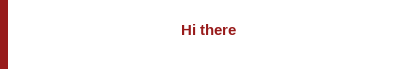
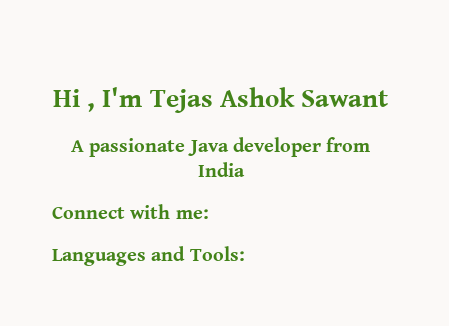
- Hi there
+ Hi , I'm Tejas Ashok Sawant
+ A passionate Java developer from India
+ Connect with me:
+ Languages and Tools:

